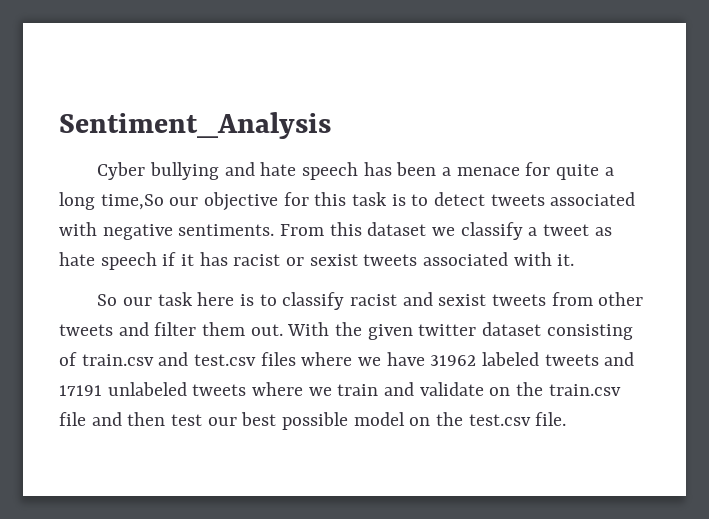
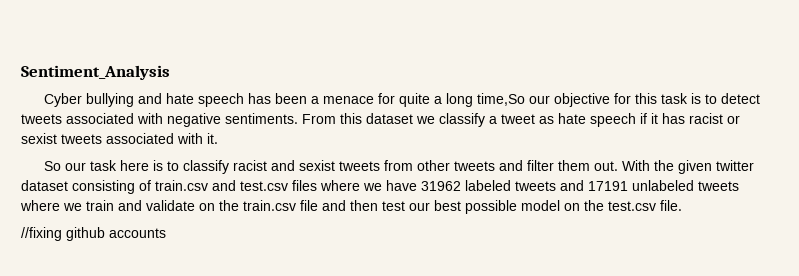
+ //fixing github accounts

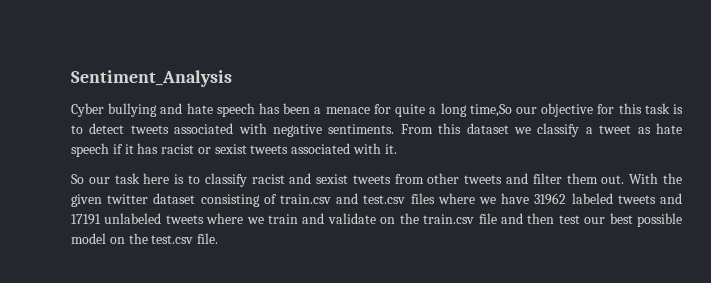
- //fixing github accounts

